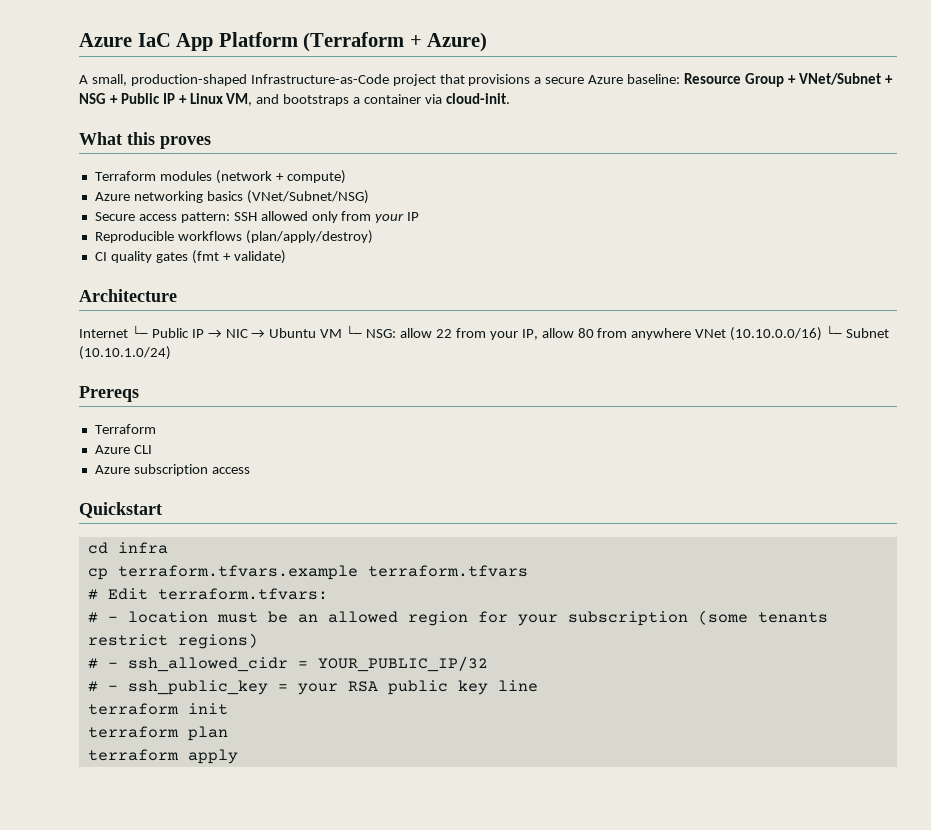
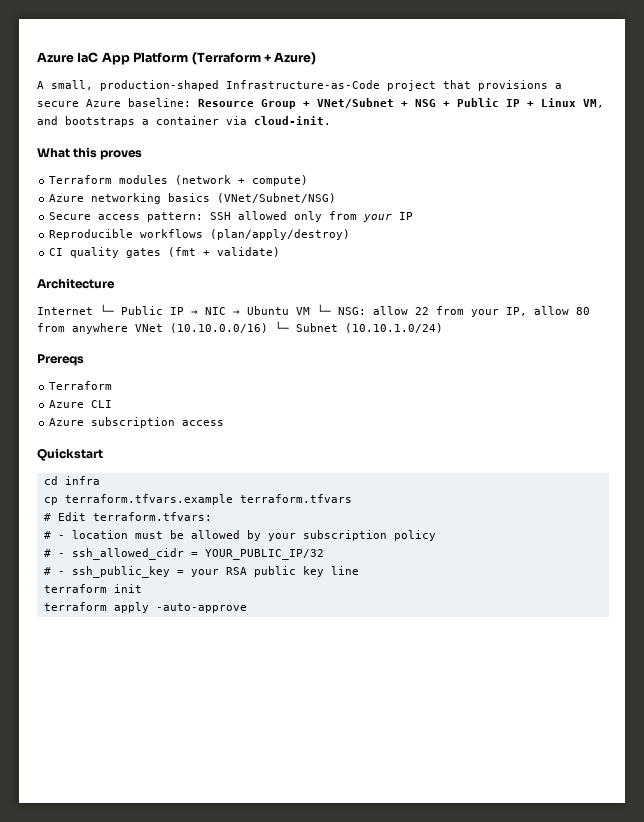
- # - location must be an allowed region for your subscription (some tenants restrict regions)
+ # - location must be allowed by your subscription policy
- terraform plan
- terraform apply
+ terraform apply -auto-approve

